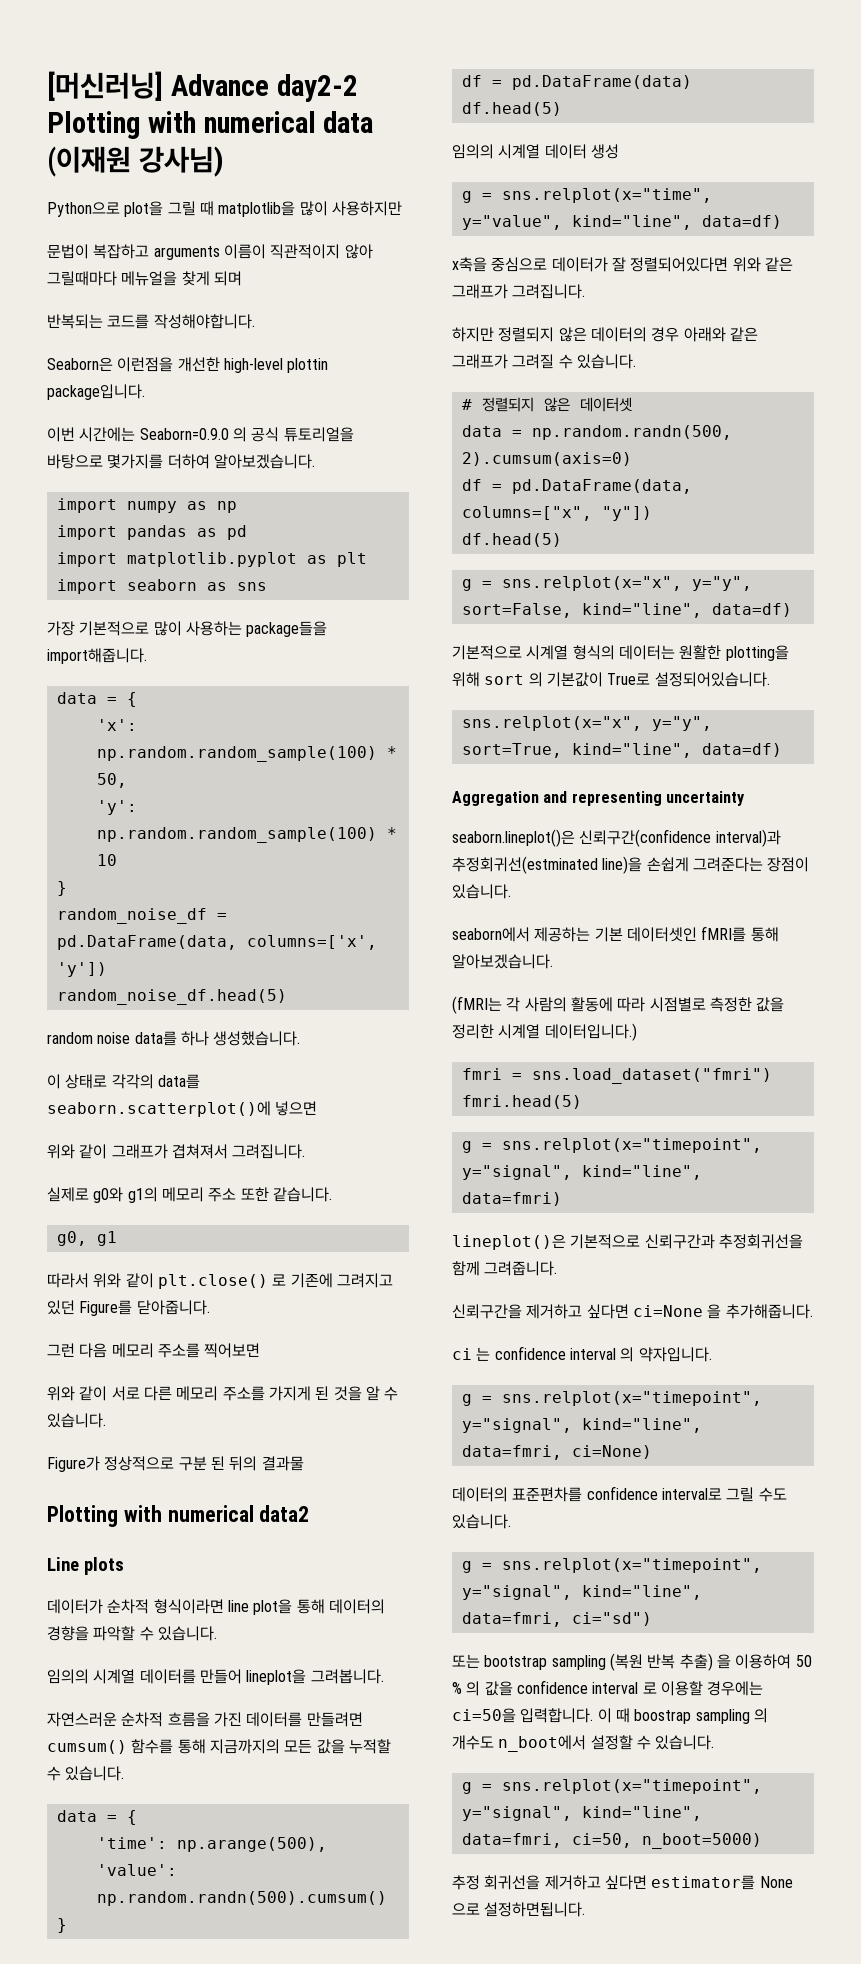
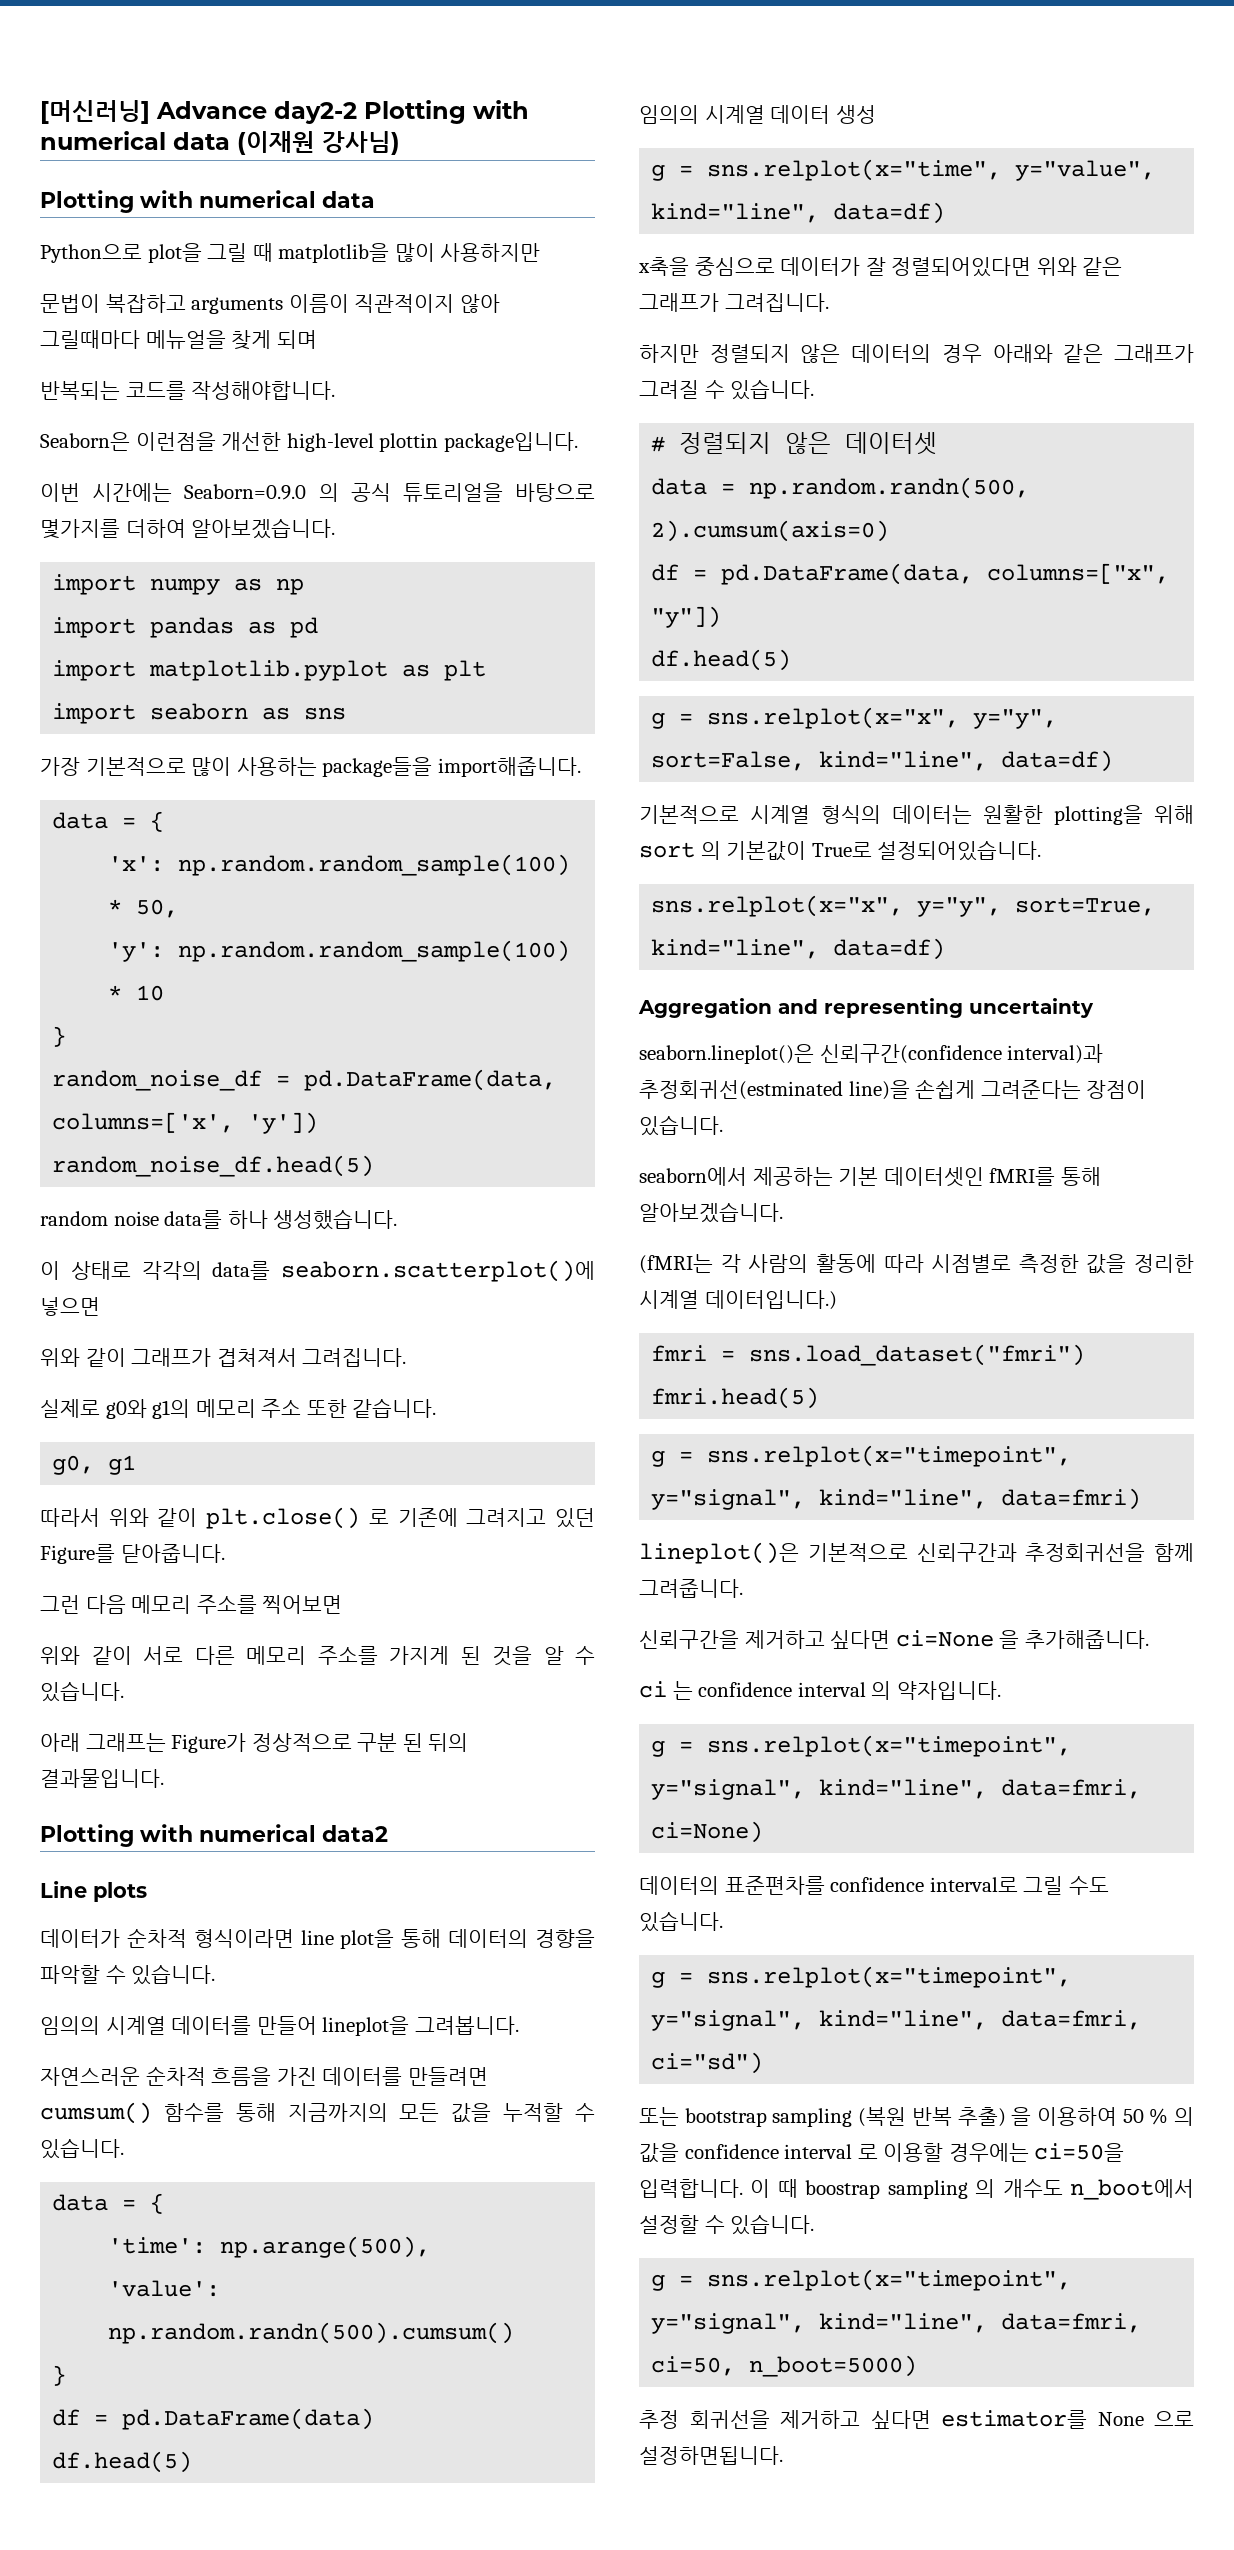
  [머신러닝] Advance day2-2 Plotting with numerical data (이재원 강사님)
+ Plotting with numerical data
- Figure가 정상적으로 구분 된 뒤의 결과물
+ 아래 그래프는 Figure가 정상적으로 구분 된 뒤의 결과물입니다.

